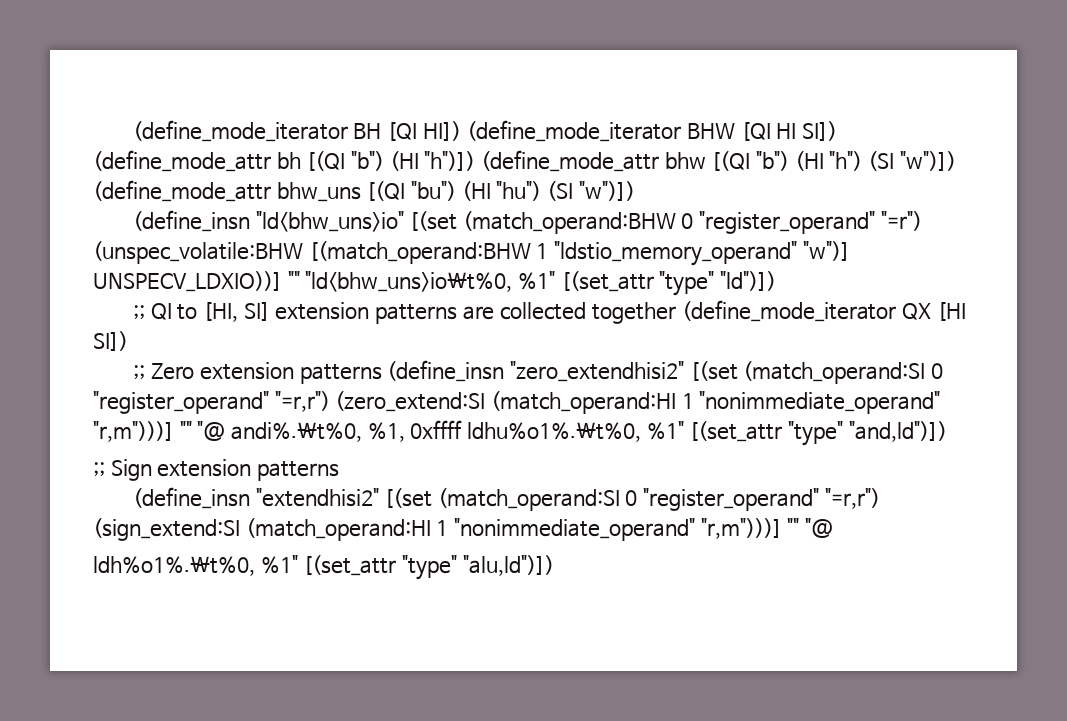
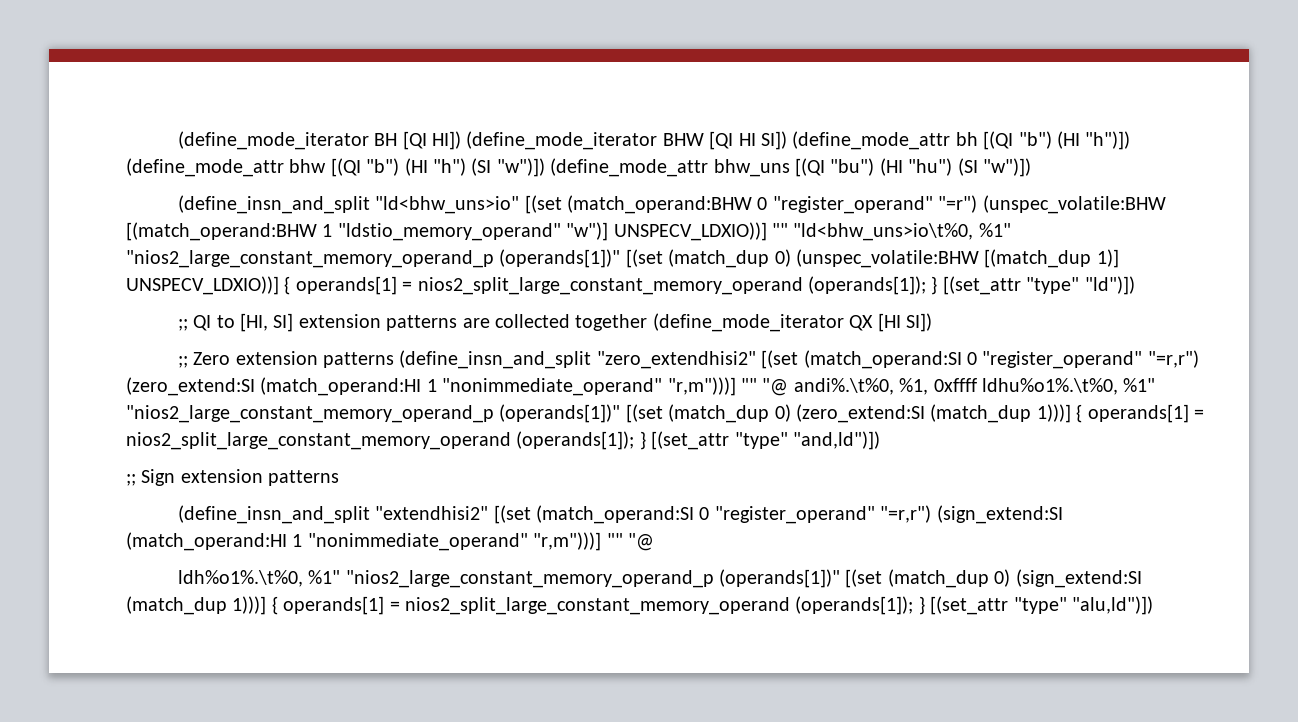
- (define_insn "ld<bhw_uns>io" [(set (match_operand:BHW 0 "register_operand" "=r") (unspec_volatile:BHW [(match_operand:BHW 1 "ldstio_memory_operand" "w")] UNSPECV_LDXIO))] "" "ld<bhw_uns>io\t%0, %1" [(set_attr "type" "ld")])
+ (define_insn_and_split "ld<bhw_uns>io" [(set (match_operand:BHW 0 "register_operand" "=r") (unspec_volatile:BHW [(match_operand:BHW 1 "ldstio_memory_operand" "w")] UNSPECV_LDXIO))] "" "ld<bhw_uns>io\t%0, %1" "nios2_large_constant_memory_operand_p (operands[1])" [(set (match_dup 0) (unspec_volatile:BHW [(match_dup 1)] UNSPECV_LDXIO))] { operands[1] = nios2_split_large_constant_memory_operand (operands[1]); } [(set_attr "type" "ld")])
- ;; Zero extension patterns (define_insn "zero_extendhisi2" [(set (match_operand:SI 0 "register_operand" "=r,r") (zero_extend:SI (match_operand:HI 1 "nonimmediate_operand" "r,m")))] "" "@ andi%.\t%0, %1, 0xffff ldhu%o1%.\t%0, %1" [(set_attr "type" "and,ld")])
+ ;; Zero extension patterns (define_insn_and_split "zero_extendhisi2" [(set (match_operand:SI 0 "register_operand" "=r,r") (zero_extend:SI (match_operand:HI 1 "nonimmediate_operand" "r,m")))] "" "@ andi%.\t%0, %1, 0xffff ldhu%o1%.\t%0, %1" "nios2_large_constant_memory_operand_p (operands[1])" [(set (match_dup 0) (zero_extend:SI (match_dup 1)))] { operands[1] = nios2_split_large_constant_memory_operand (operands[1]); } [(set_attr "type" "and,ld")])
- (define_insn "extendhisi2" [(set (match_operand:SI 0 "register_operand" "=r,r") (sign_extend:SI (match_operand:HI 1 "nonimmediate_operand" "r,m")))] "" "@
+ (define_insn_and_split "extendhisi2" [(set (match_operand:SI 0 "register_operand" "=r,r") (sign_extend:SI (match_operand:HI 1 "nonimmediate_operand" "r,m")))] "" "@
- ldh%o1%.\t%0, %1" [(set_attr "type" "alu,ld")])
+ ldh%o1%.\t%0, %1" "nios2_large_constant_memory_operand_p (operands[1])" [(set (match_dup 0) (sign_extend:SI (match_dup 1)))] { operands[1] = nios2_split_large_constant_memory_operand (operands[1]); } [(set_attr "type" "alu,ld")])

